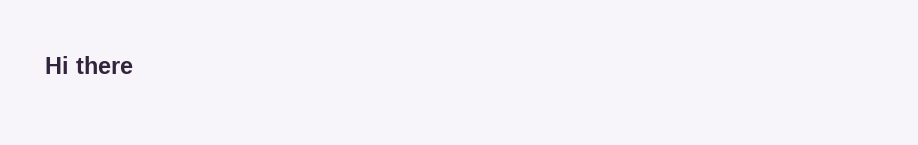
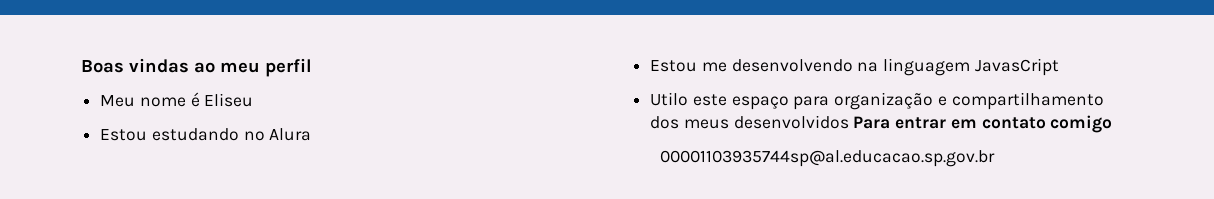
- Hi there
+ Boas vindas ao meu perfil
+ Meu nome é Eliseu
+ Estou estudando no Alura
+ Estou me desenvolvendo na linguagem JavasCript
+ Utilo este espaço para organização e compartilhamento dos meus desenvolvidos Para entrar em contato comigo
+ 00001103935744sp@al.educacao.sp.gov.br

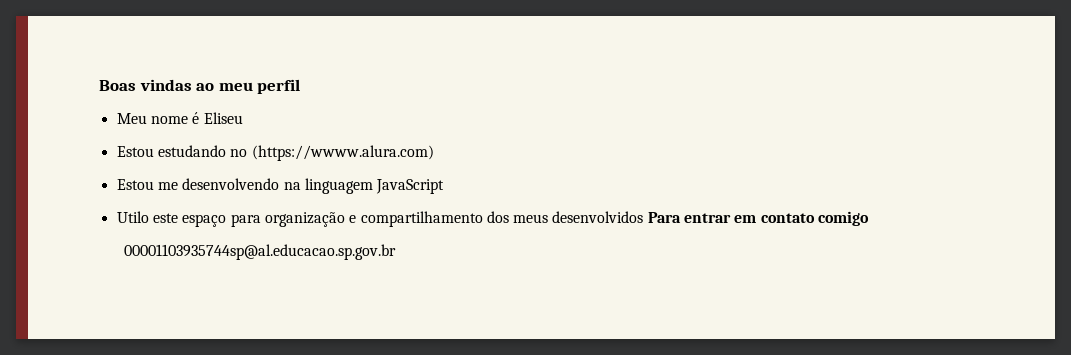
- Estou estudando no Alura
+ Estou estudando no (https://wwww.alura.com)
- Estou me desenvolvendo na linguagem JavasCript
+ Estou me desenvolvendo na linguagem JavaScript

